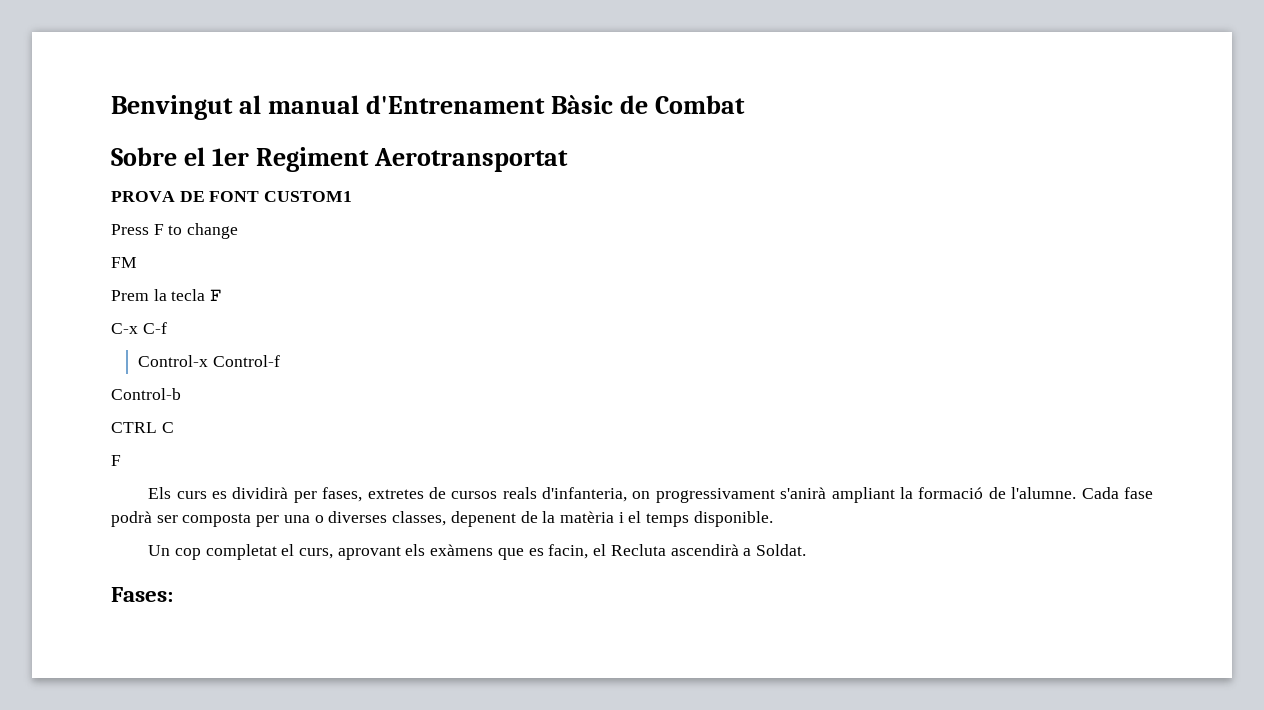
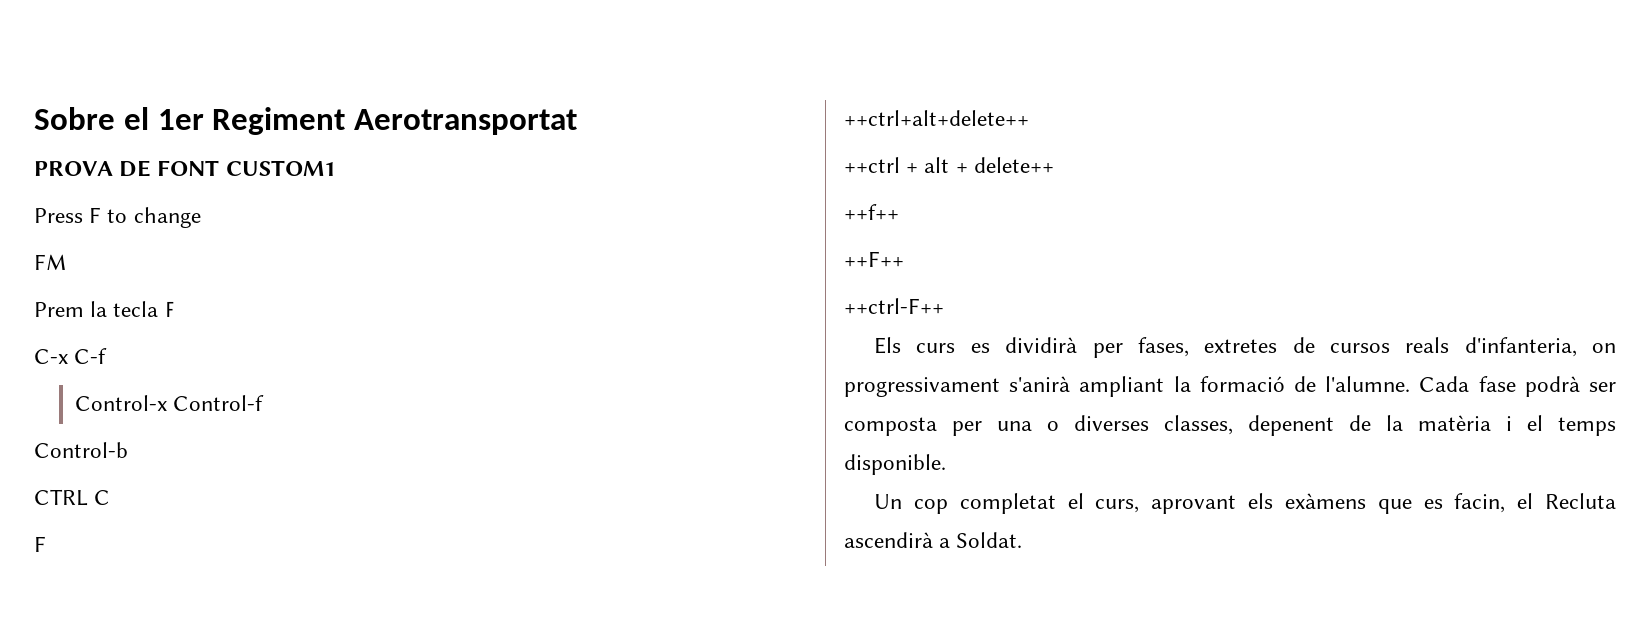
- Benvingut al manual d'Entrenament Bàsic de Combat
+ ++ctrl+alt+delete++
+ ++ctrl + alt + delete++
+ ++f++
+ ++F++
+ ++ctrl-F++
- Fases:

